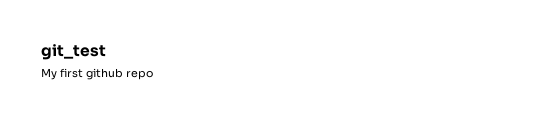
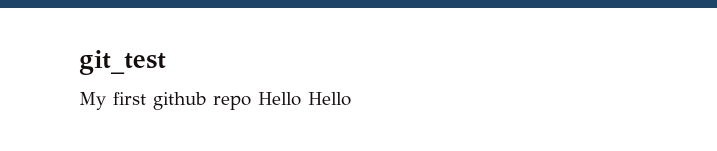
- My first github repo
+ My first github repo Hello Hello

